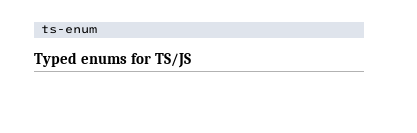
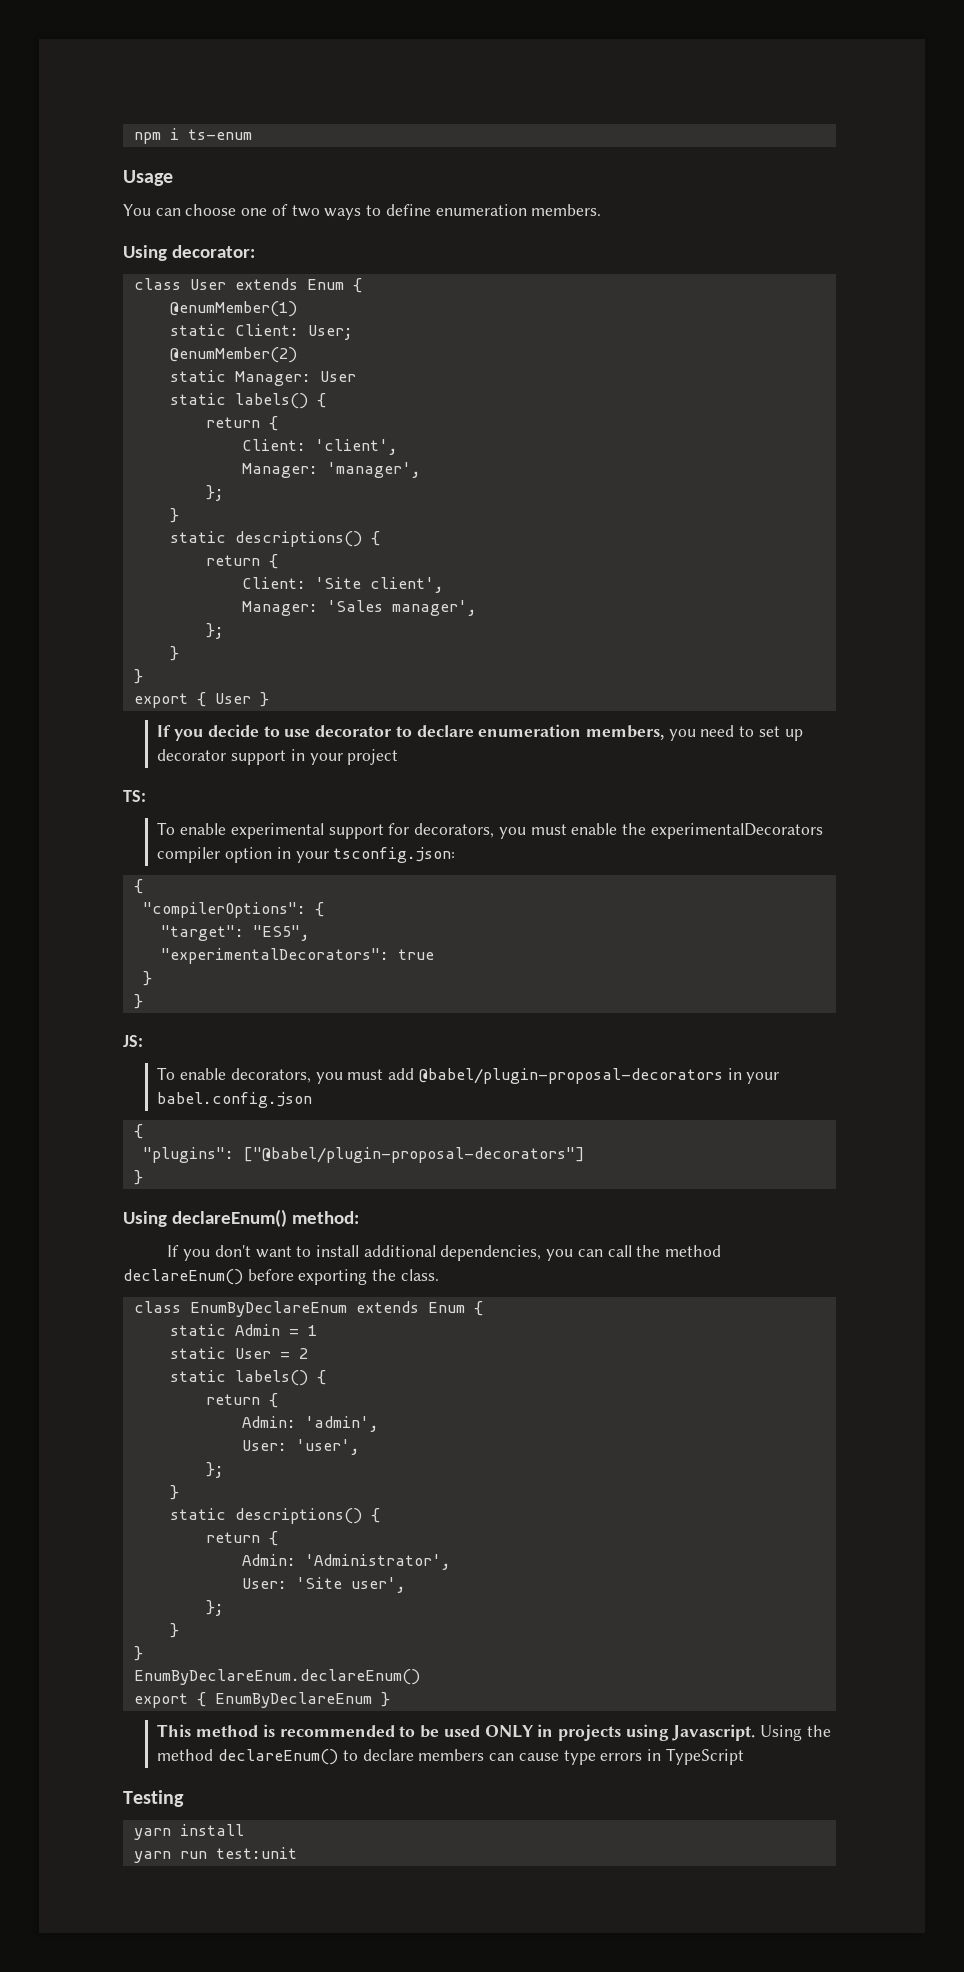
- ts-enum
+ npm i ts-enum
- Typed enums for TS/JS
+ Usage
+ You can choose one of two ways to define enumeration members.
+ Using decorator:
+ class User extends Enum {
+ @enumMember(1)
+ static Client: User;
+ @enumMember(2)
+ static Manager: User
+ static labels() {
+ return {
+ Client: 'client',
+ Manager: 'manager',
+ };
+ }
+ static descriptions() {
+ return {
+ Client: 'Site client',
+ Manager: 'Sales manager',
+ };
+ }
+ }
+ export { User }
+ If you decide to use decorator to declare enumeration members, you need to set up decorator support in your project
+ TS:
+ To enable experimental support for decorators, you must enable the experimentalDecorators compiler option in your tsconfig.json:
+ {
+ "compilerOptions": {
+ "target": "ES5",
+ "experimentalDecorators": true
+ }
+ }
+ JS:
+ To enable decorators, you must add @babel/plugin-proposal-decorators in your babel.config.json
+ {
+ "plugins": ["@babel/plugin-proposal-decorators"]
+ }
+ Using declareEnum() method:
+ If you don't want to install additional dependencies, you can call the method declareEnum() before exporting the class.
+ class EnumByDeclareEnum extends Enum {
+ static Admin = 1
+ static User = 2
+ static labels() {
+ return {
+ Admin: 'admin',
+ User: 'user',
+ };
+ }
+ static descriptions() {
+ return {
+ Admin: 'Administrator',
+ User: 'Site user',
+ };
+ }
+ }
+ EnumByDeclareEnum.declareEnum()
+ export { EnumByDeclareEnum }
+ This method is recommended to be used ONLY in projects using Javascript. Using the method declareEnum() to declare members can cause type errors in TypeScript
+ Testing
+ yarn install
+ yarn run test:unit

